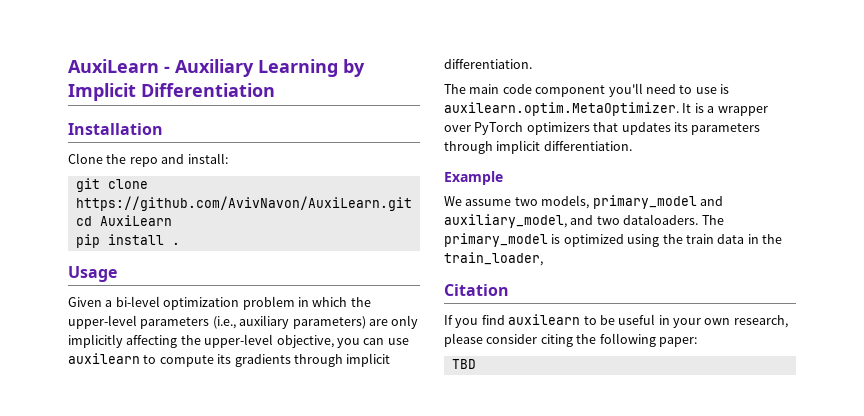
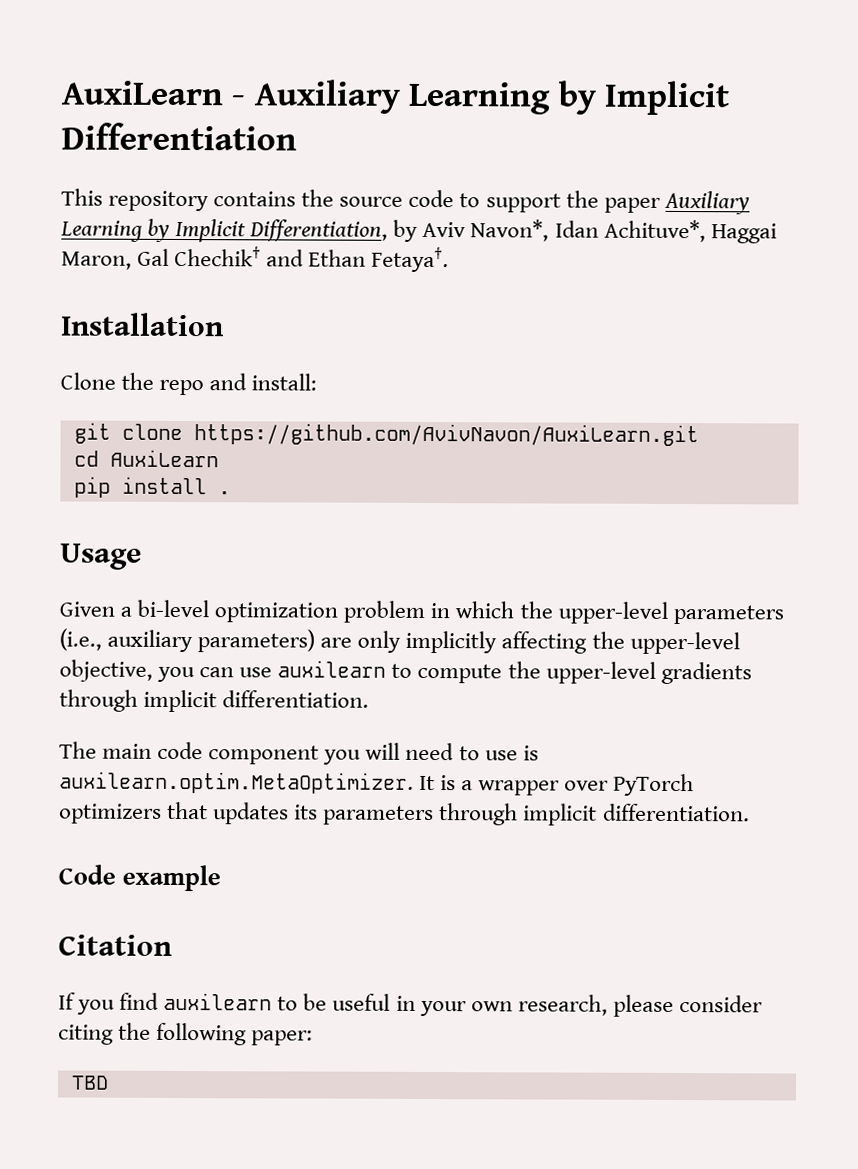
+ This repository contains the source code to support the paper Auxiliary Learning by Implicit Differentiation, by Aviv Navon*, Idan Achituve*, Haggai Maron, Gal Chechik† and Ethan Fetaya†.
- Given a bi-level optimization problem in which the upper-level parameters (i.e., auxiliary parameters) are only implicitly affecting the upper-level objective, you can use auxilearn to compute its gradients through implicit differentiation.
+ Given a bi-level optimization problem in which the upper-level parameters (i.e., auxiliary parameters) are only implicitly affecting the upper-level objective, you can use auxilearn to compute the upper-level gradients through implicit differentiation.
- The main code component you'll need to use is auxilearn.optim.MetaOptimizer. It is a wrapper over PyTorch optimizers that updates its parameters through implicit differentiation.
+ The main code component you will need to use is auxilearn.optim.MetaOptimizer. It is a wrapper over PyTorch optimizers that updates its parameters through implicit differentiation.
- Example
- We assume two models, primary_model and auxiliary_model, and two dataloaders. The primary_model is optimized using the train data in the train_loader,
+ Code example

